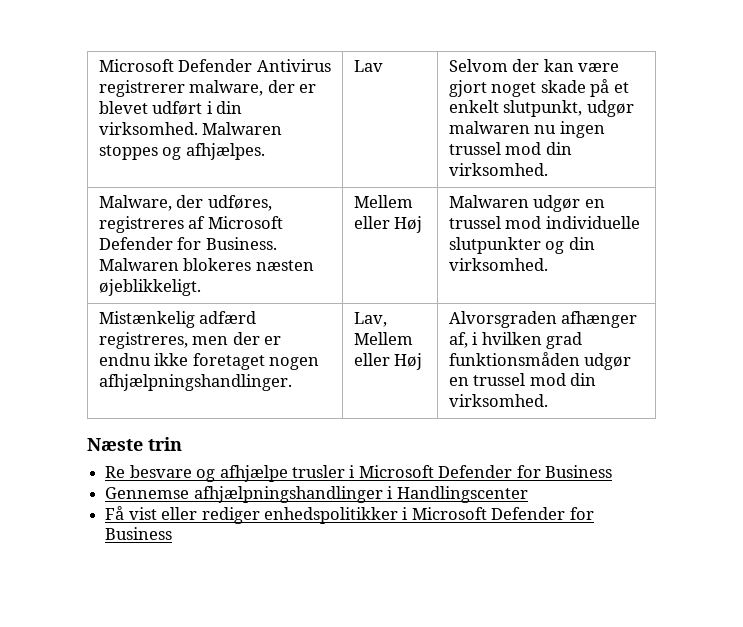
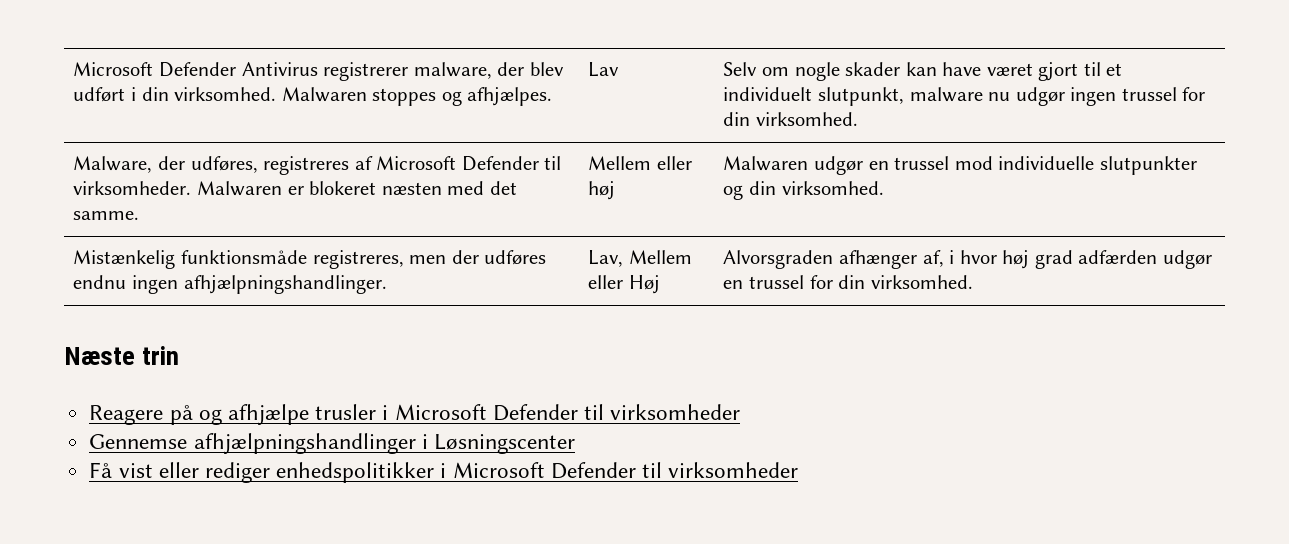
- Microsoft Defender Antivirus registrerer malware, der er blevet udført i din virksomhed. Malwaren stoppes og afhjælpes. | Lav | Selvom der kan være gjort noget skade på et enkelt slutpunkt, udgør malwaren nu ingen trussel mod din virksomhed.
+ Microsoft Defender Antivirus registrerer malware, der blev udført i din virksomhed. Malwaren stoppes og afhjælpes. | Lav | Selv om nogle skader kan have været gjort til et individuelt slutpunkt, malware nu udgør ingen trussel for din virksomhed.
- Malware, der udføres, registreres af Microsoft Defender for Business. Malwaren blokeres næsten øjeblikkeligt. | Mellem eller Høj | Malwaren udgør en trussel mod individuelle slutpunkter og din virksomhed.
+ Malware, der udføres, registreres af Microsoft Defender til virksomheder. Malwaren er blokeret næsten med det samme. | Mellem eller høj | Malwaren udgør en trussel mod individuelle slutpunkter og din virksomhed.
- Mistænkelig adfærd registreres, men der er endnu ikke foretaget nogen afhjælpningshandlinger. | Lav, Mellem eller Høj | Alvorsgraden afhænger af, i hvilken grad funktionsmåden udgør en trussel mod din virksomhed.
+ Mistænkelig funktionsmåde registreres, men der udføres endnu ingen afhjælpningshandlinger. | Lav, Mellem eller Høj | Alvorsgraden afhænger af, i hvor høj grad adfærden udgør en trussel for din virksomhed.
- Re besvare og afhjælpe trusler i Microsoft Defender for Business
+ Reagere på og afhjælpe trusler i Microsoft Defender til virksomheder
- Gennemse afhjælpningshandlinger i Handlingscenter
+ Gennemse afhjælpningshandlinger i Løsningscenter
- Få vist eller rediger enhedspolitikker i Microsoft Defender for Business
+ Få vist eller rediger enhedspolitikker i Microsoft Defender til virksomheder

